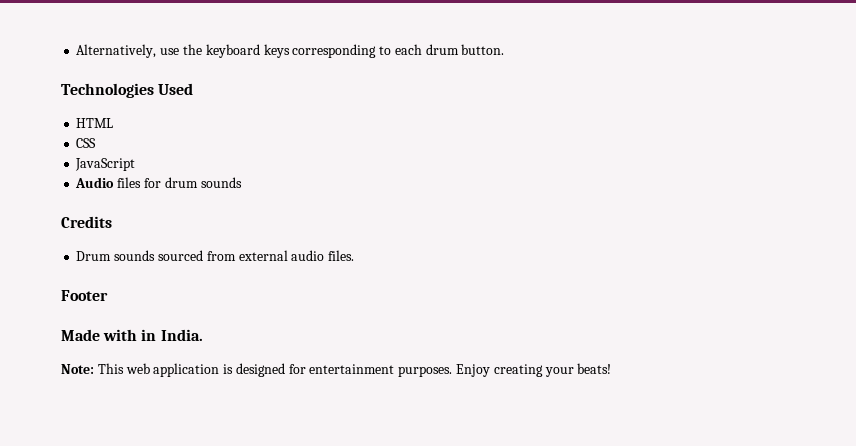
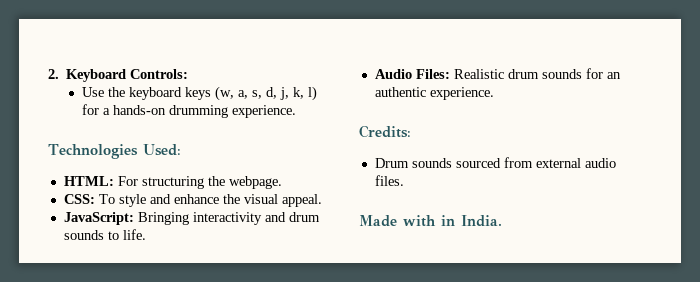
- Alternatively, use the keyboard keys corresponding to each drum button.
- Technologies Used
- HTML
- CSS
- JavaScript
+ 2. Keyboard Controls:
+ Use the keyboard keys (w, a, s, d, j, k, l) for a hands-on drumming experience.
+ Technologies Used:
+ HTML: For structuring the webpage.
+ CSS: To style and enhance the visual appeal.
+ JavaScript: Bringing interactivity and drum sounds to life.
- Audio files for drum sounds
- Credits
+ Audio Files: Realistic drum sounds for an authentic experience.
+ Credits:
- Footer
- Note: This web application is designed for entertainment purposes. Enjoy creating your beats!

